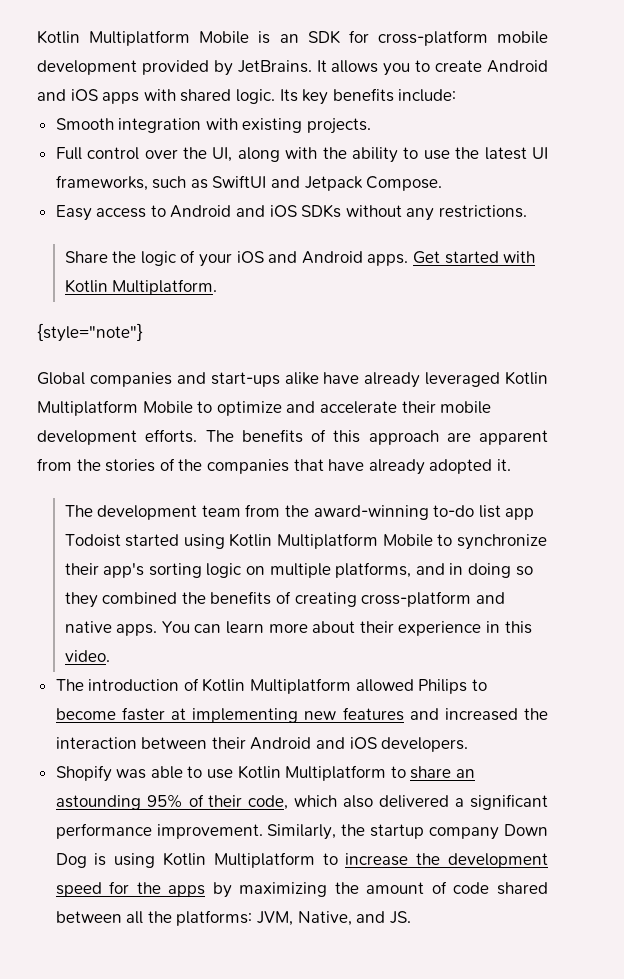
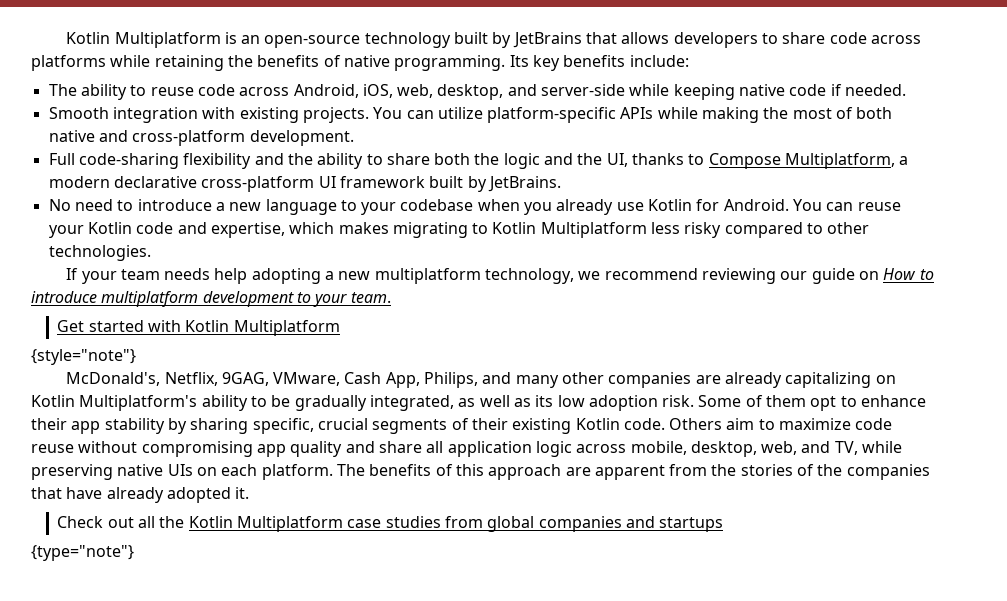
- Kotlin Multiplatform Mobile is an SDK for cross-platform mobile development provided by JetBrains. It allows you to create Android and iOS apps with shared logic. Its key benefits include:
+ Kotlin Multiplatform is an open-source technology built by JetBrains that allows developers to share code across platforms while retaining the benefits of native programming. Its key benefits include:
+ The ability to reuse code across Android, iOS, web, desktop, and server-side while keeping native code if needed.
- Smooth integration with existing projects.
- Full control over the UI, along with the ability to use the latest UI frameworks, such as SwiftUI and Jetpack Compose.
- Easy access to Android and iOS SDKs without any restrictions.
- Share the logic of your iOS and Android apps. Get started with Kotlin Multiplatform.
+ Smooth integration with existing projects. You can utilize platform-specific APIs while making the most of both native and cross-platform development.
+ Full code-sharing flexibility and the ability to share both the logic and the UI, thanks to Compose Multiplatform, a modern declarative cross-platform UI framework built by JetBrains.
+ No need to introduce a new language to your codebase when you already use Kotlin for Android. You can reuse your Kotlin code and expertise, which makes migrating to Kotlin Multiplatform less risky compared to other technologies.
+ If your team needs help adopting a new multiplatform technology, we recommend reviewing our guide on How to introduce multiplatform development to your team.
+ Get started with Kotlin Multiplatform
- Global companies and start-ups alike have already leveraged Kotlin Multiplatform Mobile to optimize and accelerate their mobile development efforts.
+ McDonald's, Netflix, 9GAG, VMware, Cash App, Philips, and many other companies are already capitalizing on Kotlin Multiplatform's ability to be gradually integrated, as well as its low adoption risk. Some of them opt to enhance their app stability by sharing specific, crucial segments of their existing Kotlin code. Others aim to maximize code reuse without compromising app quality and share all application logic across mobile, desktop, web, and TV, while preserving native UIs on each platform.
- The development team from the award-winning to-do list app Todoist started using Kotlin Multiplatform Mobile to synchronize their app's sorting logic on multiple platforms, and in doing so they combined the benefits of creating cross-platform and native apps. You can learn more about their experience in this video.
- The introduction of Kotlin Multiplatform allowed Philips to become faster at implementing new features and increased the interaction between their Android and iOS developers.
- Shopify was able to use Kotlin Multiplatform to share an astounding 95% of their code, which also delivered a significant performance improvement. Similarly, the startup company Down Dog is using Kotlin Multiplatform to increase the development speed for the apps by maximizing the amount of code shared between all the platforms: JVM, Native, and JS.
+ Check out all the Kotlin Multiplatform case studies from global companies and startups
+ {type="note"}

